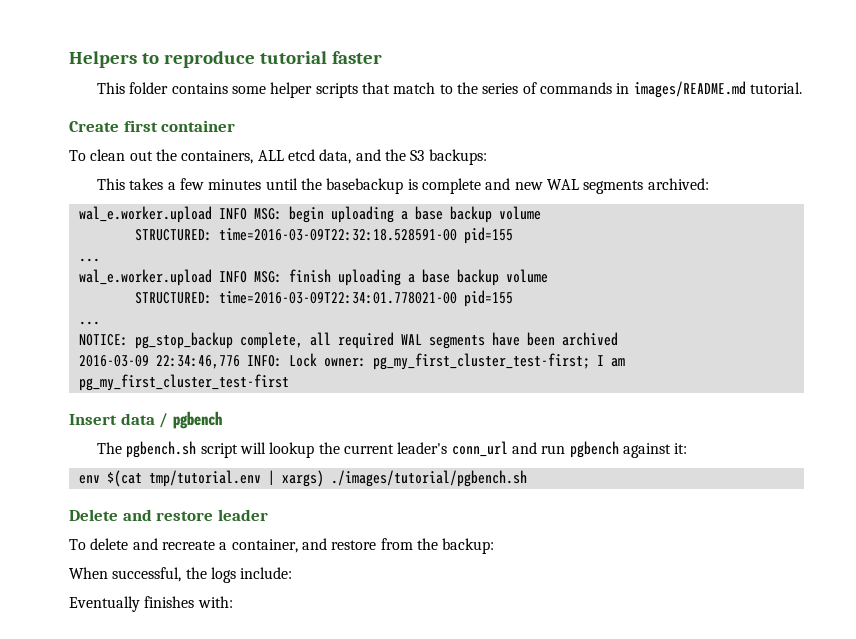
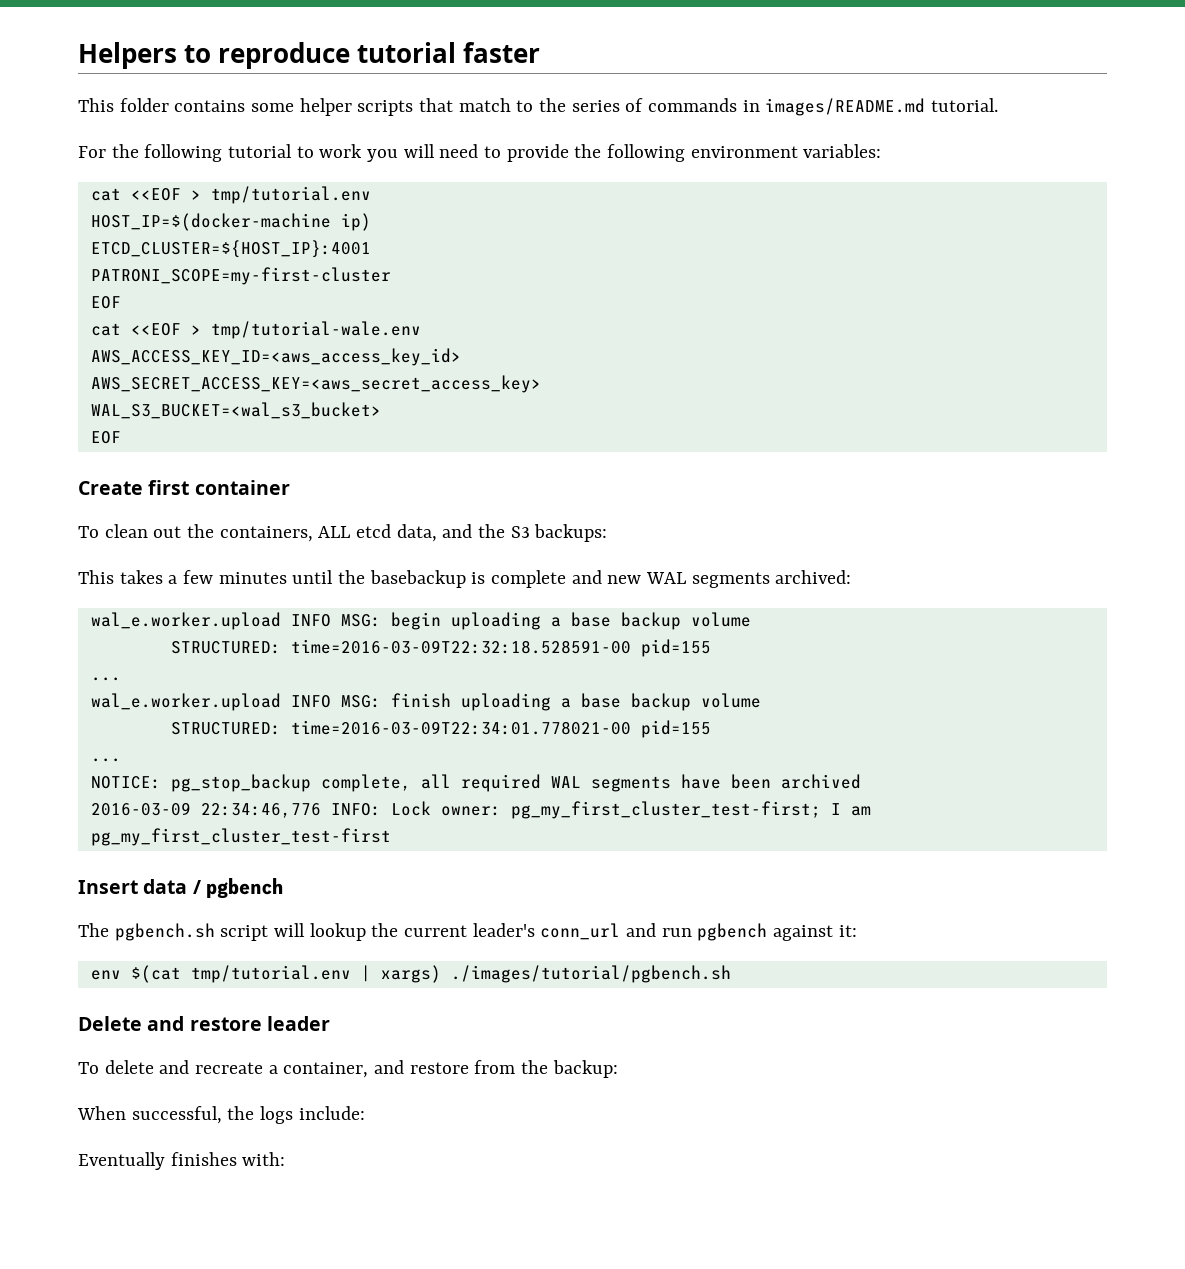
+ For the following tutorial to work you will need to provide the following environment variables:
+ cat <<EOF > tmp/tutorial.env
+ HOST_IP=$(docker-machine ip)
+ ETCD_CLUSTER=${HOST_IP}:4001
+ PATRONI_SCOPE=my-first-cluster
+ EOF
+ cat <<EOF > tmp/tutorial-wale.env
+ AWS_ACCESS_KEY_ID=<aws_access_key_id>
+ AWS_SECRET_ACCESS_KEY=<aws_secret_access_key>
+ WAL_S3_BUCKET=<wal_s3_bucket>
+ EOF

